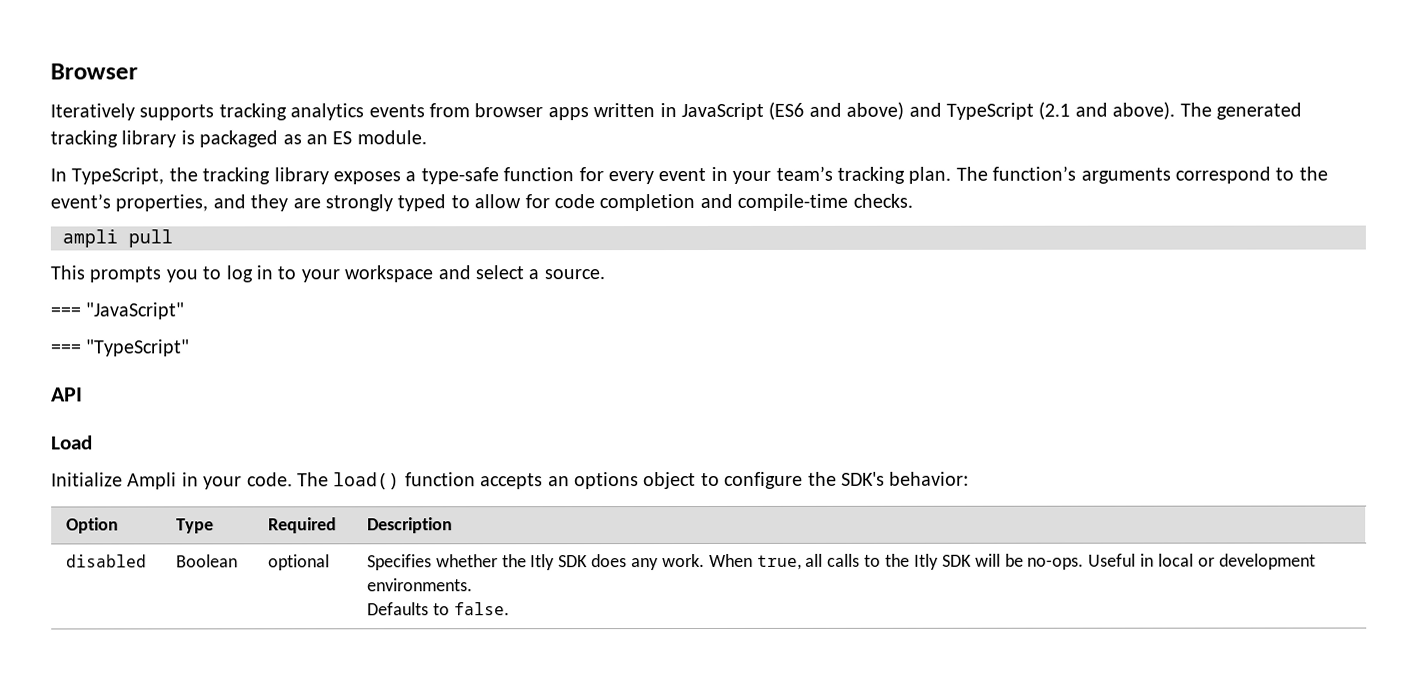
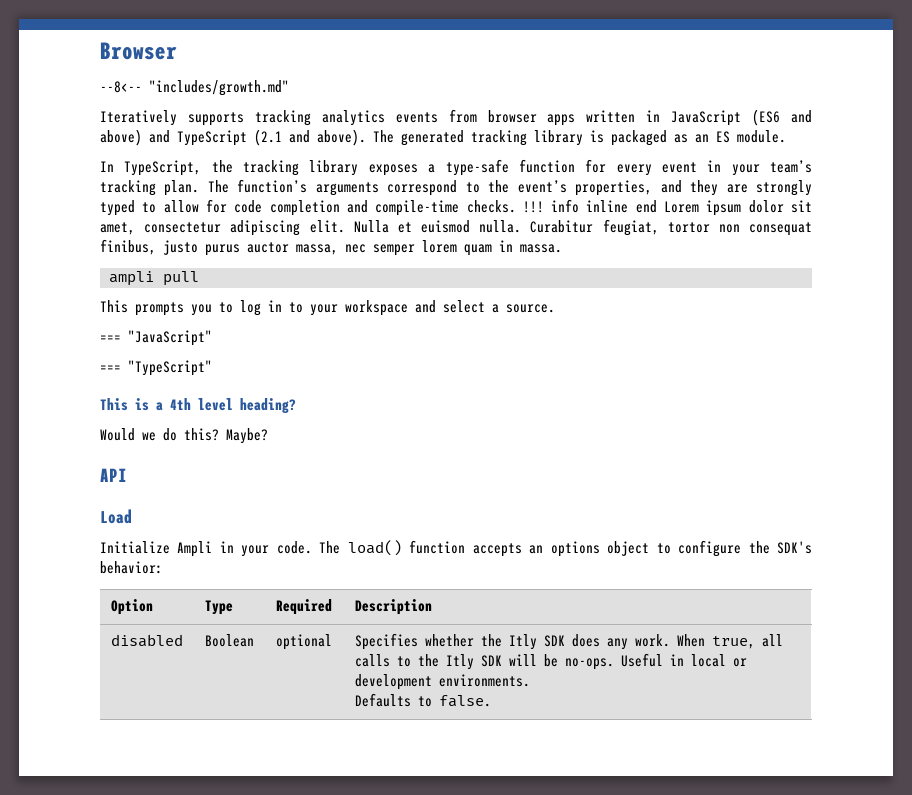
+ --8<-- "includes/growth.md"
+ !!! info inline end Lorem ipsum dolor sit amet, consectetur adipiscing elit. Nulla et euismod nulla. Curabitur feugiat, tortor non consequat finibus, justo purus auctor massa, nec semper lorem quam in massa.
+ This is a 4th level heading?
+ Would we do this? Maybe?

